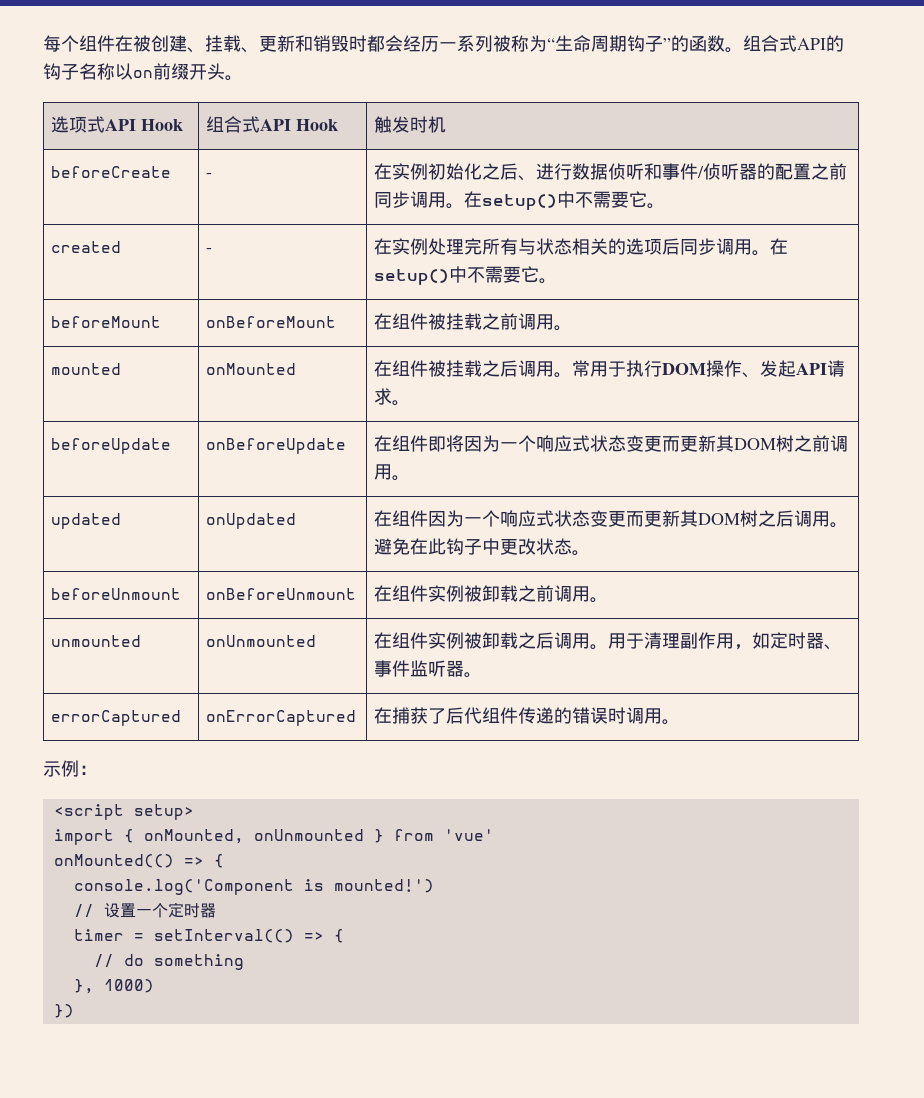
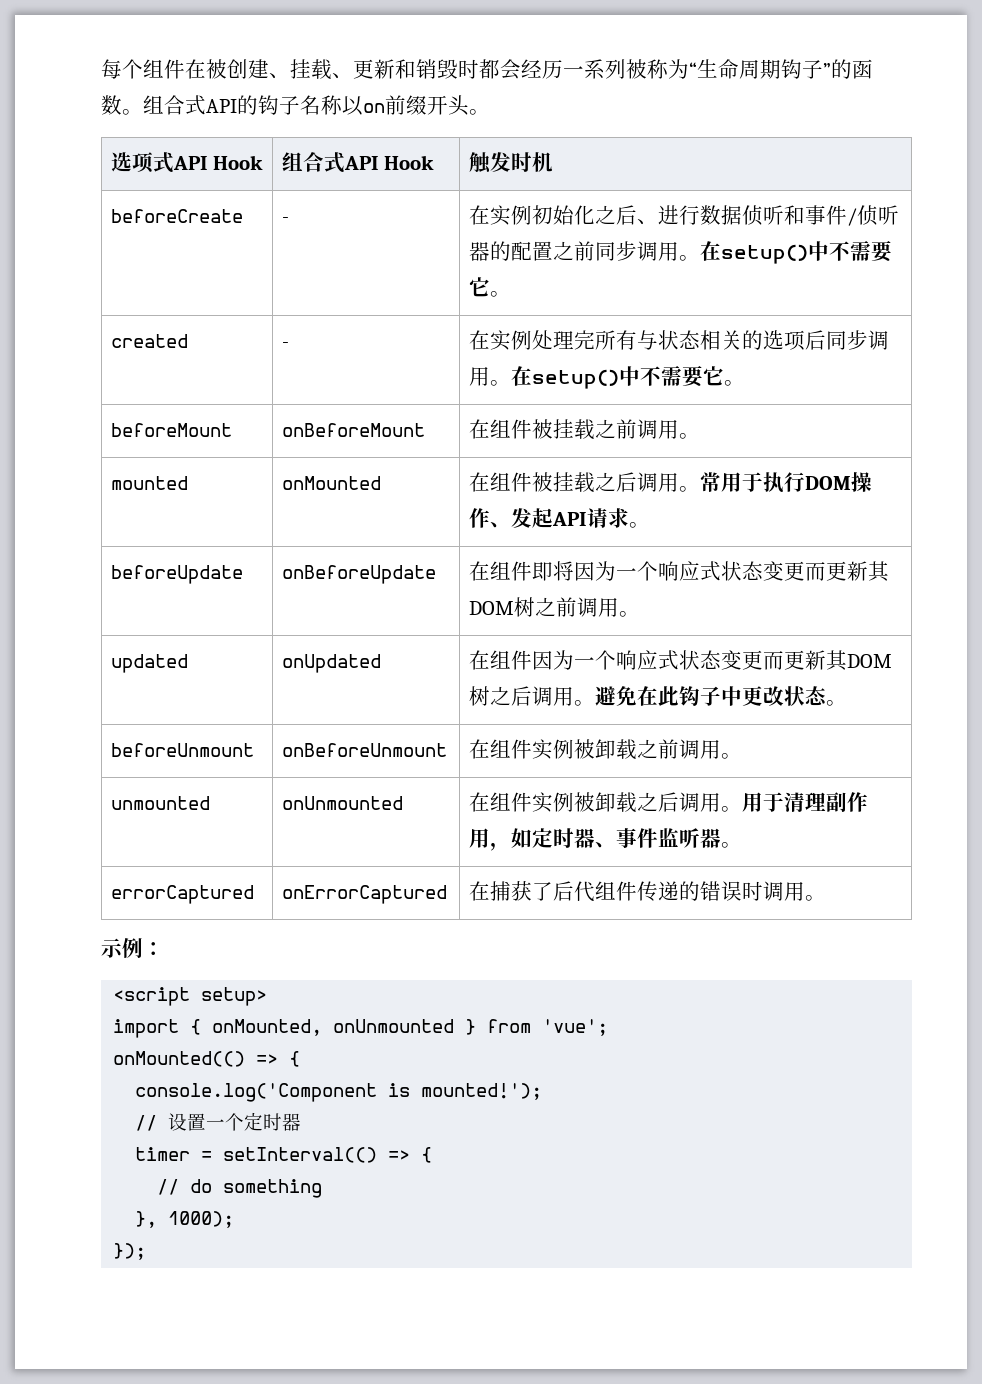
- import { onMounted, onUnmounted } from 'vue'
+ import { onMounted, onUnmounted } from 'vue';
- console.log('Component is mounted!')
+ console.log('Component is mounted!');
- }, 1000)
- })
+ }, 1000);
+ });

